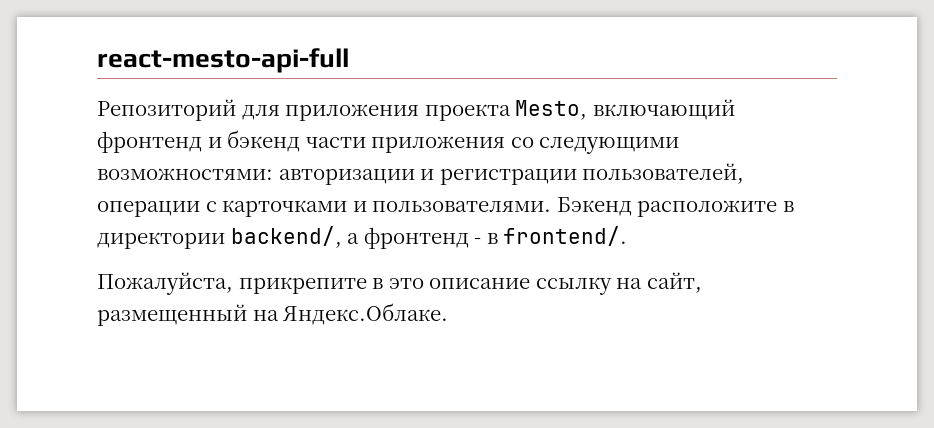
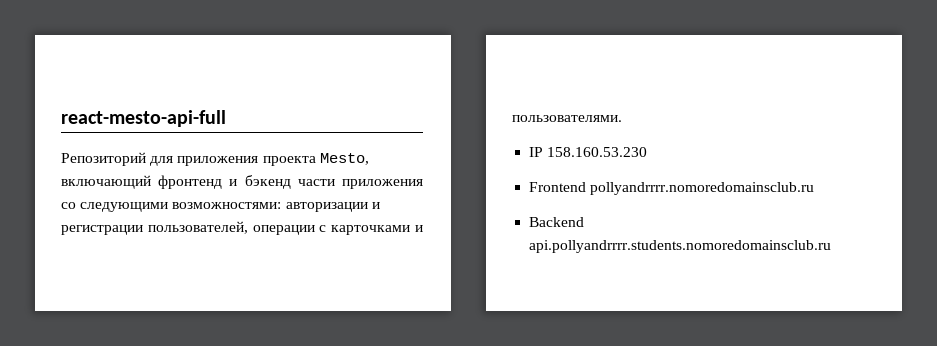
- Репозиторий для приложения проекта Mesto, включающий фронтенд и бэкенд части приложения со следующими возможностями: авторизации и регистрации пользователей, операции с карточками и пользователями. Бэкенд расположите в директории backend/, а фронтенд - в frontend/.
- Пожалуйста, прикрепите в это описание ссылку на сайт, размещенный на Яндекс.Облаке.
+ Репозиторий для приложения проекта Mesto, включающий фронтенд и бэкенд части приложения со следующими возможностями: авторизации и регистрации пользователей, операции с карточками и пользователями.
+ IP 158.160.53.230
+ Frontend pollyandrrrr.nomoredomainsclub.ru
+ Backend api.pollyandrrrr.students.nomoredomainsclub.ru

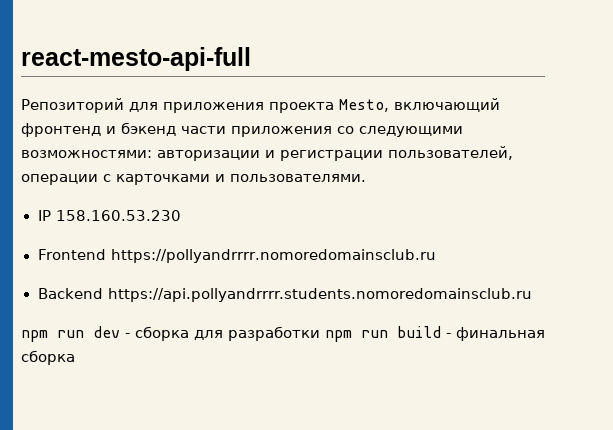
- Frontend pollyandrrrr.nomoredomainsclub.ru
+ Frontend https://pollyandrrrr.nomoredomainsclub.ru
- Backend api.pollyandrrrr.students.nomoredomainsclub.ru
+ Backend https://api.pollyandrrrr.students.nomoredomainsclub.ru
+ npm run dev - сборка для разработки npm run build - финальная сборка

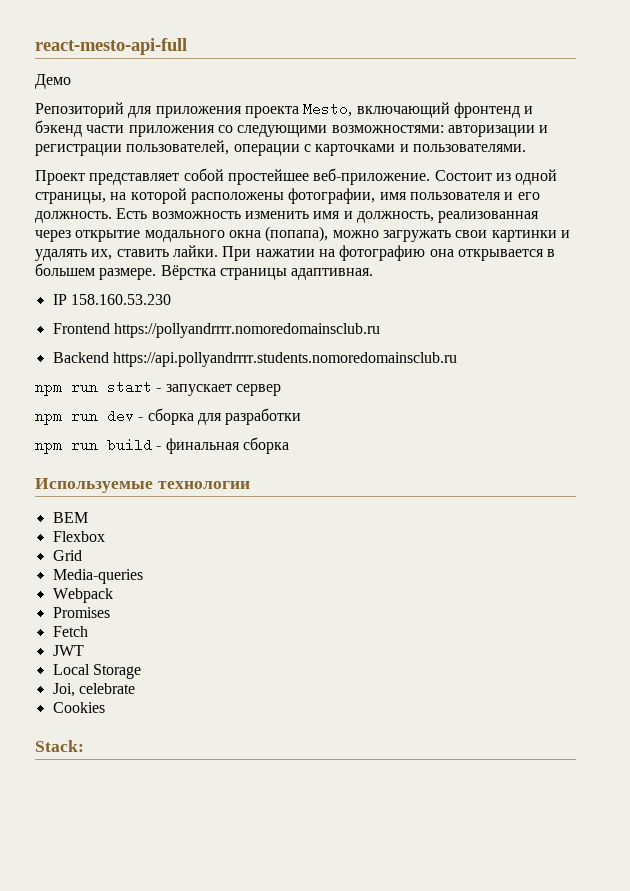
+ Демо
+ Проект представляет собой простейшее веб-приложение. Состоит из одной страницы, на которой расположены фотографии, имя пользователя и его должность. Есть возможность изменить имя и должность, реализованная через открытие модального окна (попапа), можно загружать свои картинки и удалять их, ставить лайки. При нажатии на фотографию она открывается в большем размере. Вёрстка страницы адаптивная.
+ npm run start - запускает сервер
- npm run dev - сборка для разработки npm run build - финальная сборка
+ npm run dev - сборка для разработки
+ npm run build - финальная сборка
+ Используемые технологии
+ BEM
+ Flexbox
+ Grid
+ Media-queries
+ Webpack
+ Promises
+ Fetch
+ JWT
+ Local Storage
+ Joi, celebrate
+ Cookies
+ Stack:

